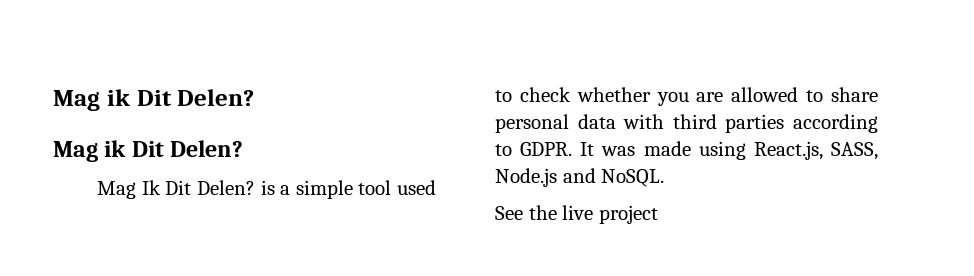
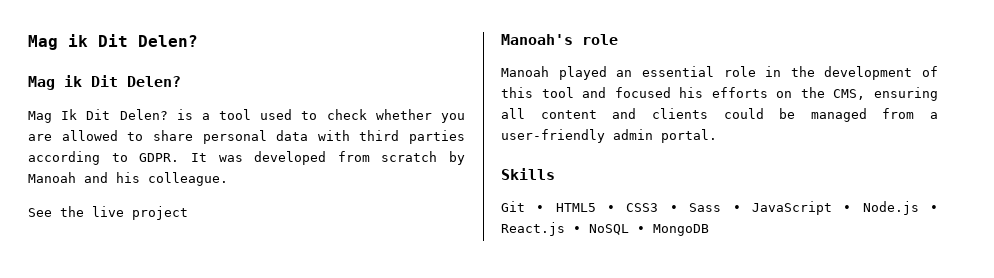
- Mag Ik Dit Delen? is a simple tool used to check whether you are allowed to share personal data with third parties according to GDPR.
+ Mag Ik Dit Delen? is a tool used to check whether you are allowed to share personal data with third parties according to GDPR.
- It was made using React.js, SASS, Node.js and NoSQL.
+ It was developed from scratch by Manoah and his colleague.
  See the live project
+ Manoah's role
+ Manoah played an essential role in the development of this tool and focused his efforts on the CMS, ensuring all content and clients could be managed from a user-friendly admin portal.
+ Skills
+ Git • HTML5 • CSS3 • Sass • JavaScript • Node.js • React.js • NoSQL • MongoDB

